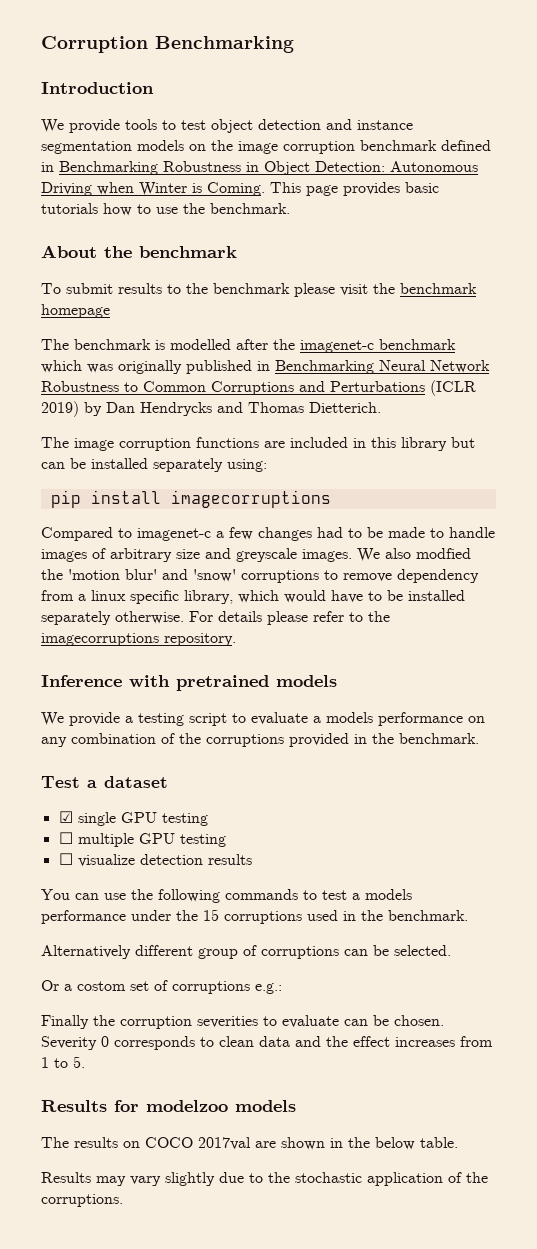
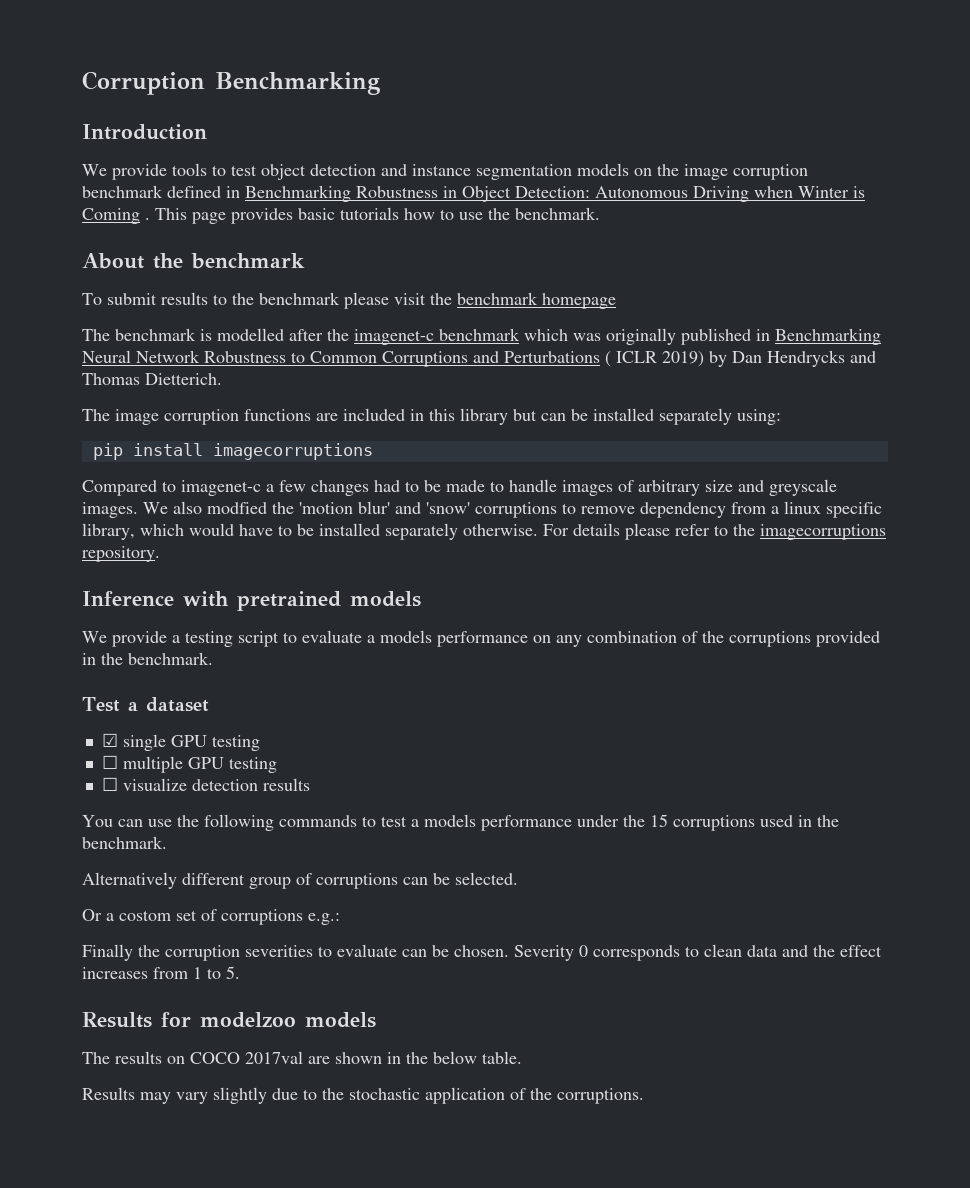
- We provide tools to test object detection and instance segmentation models on the image corruption benchmark defined in Benchmarking Robustness in Object Detection: Autonomous Driving when Winter is Coming.
+ We provide tools to test object detection and instance segmentation models on the image corruption benchmark defined in Benchmarking Robustness in Object Detection: Autonomous Driving when Winter is Coming .
- The benchmark is modelled after the imagenet-c benchmark which was originally published in Benchmarking Neural Network Robustness to Common Corruptions and Perturbations (ICLR 2019) by Dan Hendrycks and Thomas Dietterich.
+ The benchmark is modelled after the imagenet-c benchmark which was originally published in Benchmarking Neural Network Robustness to Common Corruptions and Perturbations ( ICLR 2019) by Dan Hendrycks and Thomas Dietterich.

